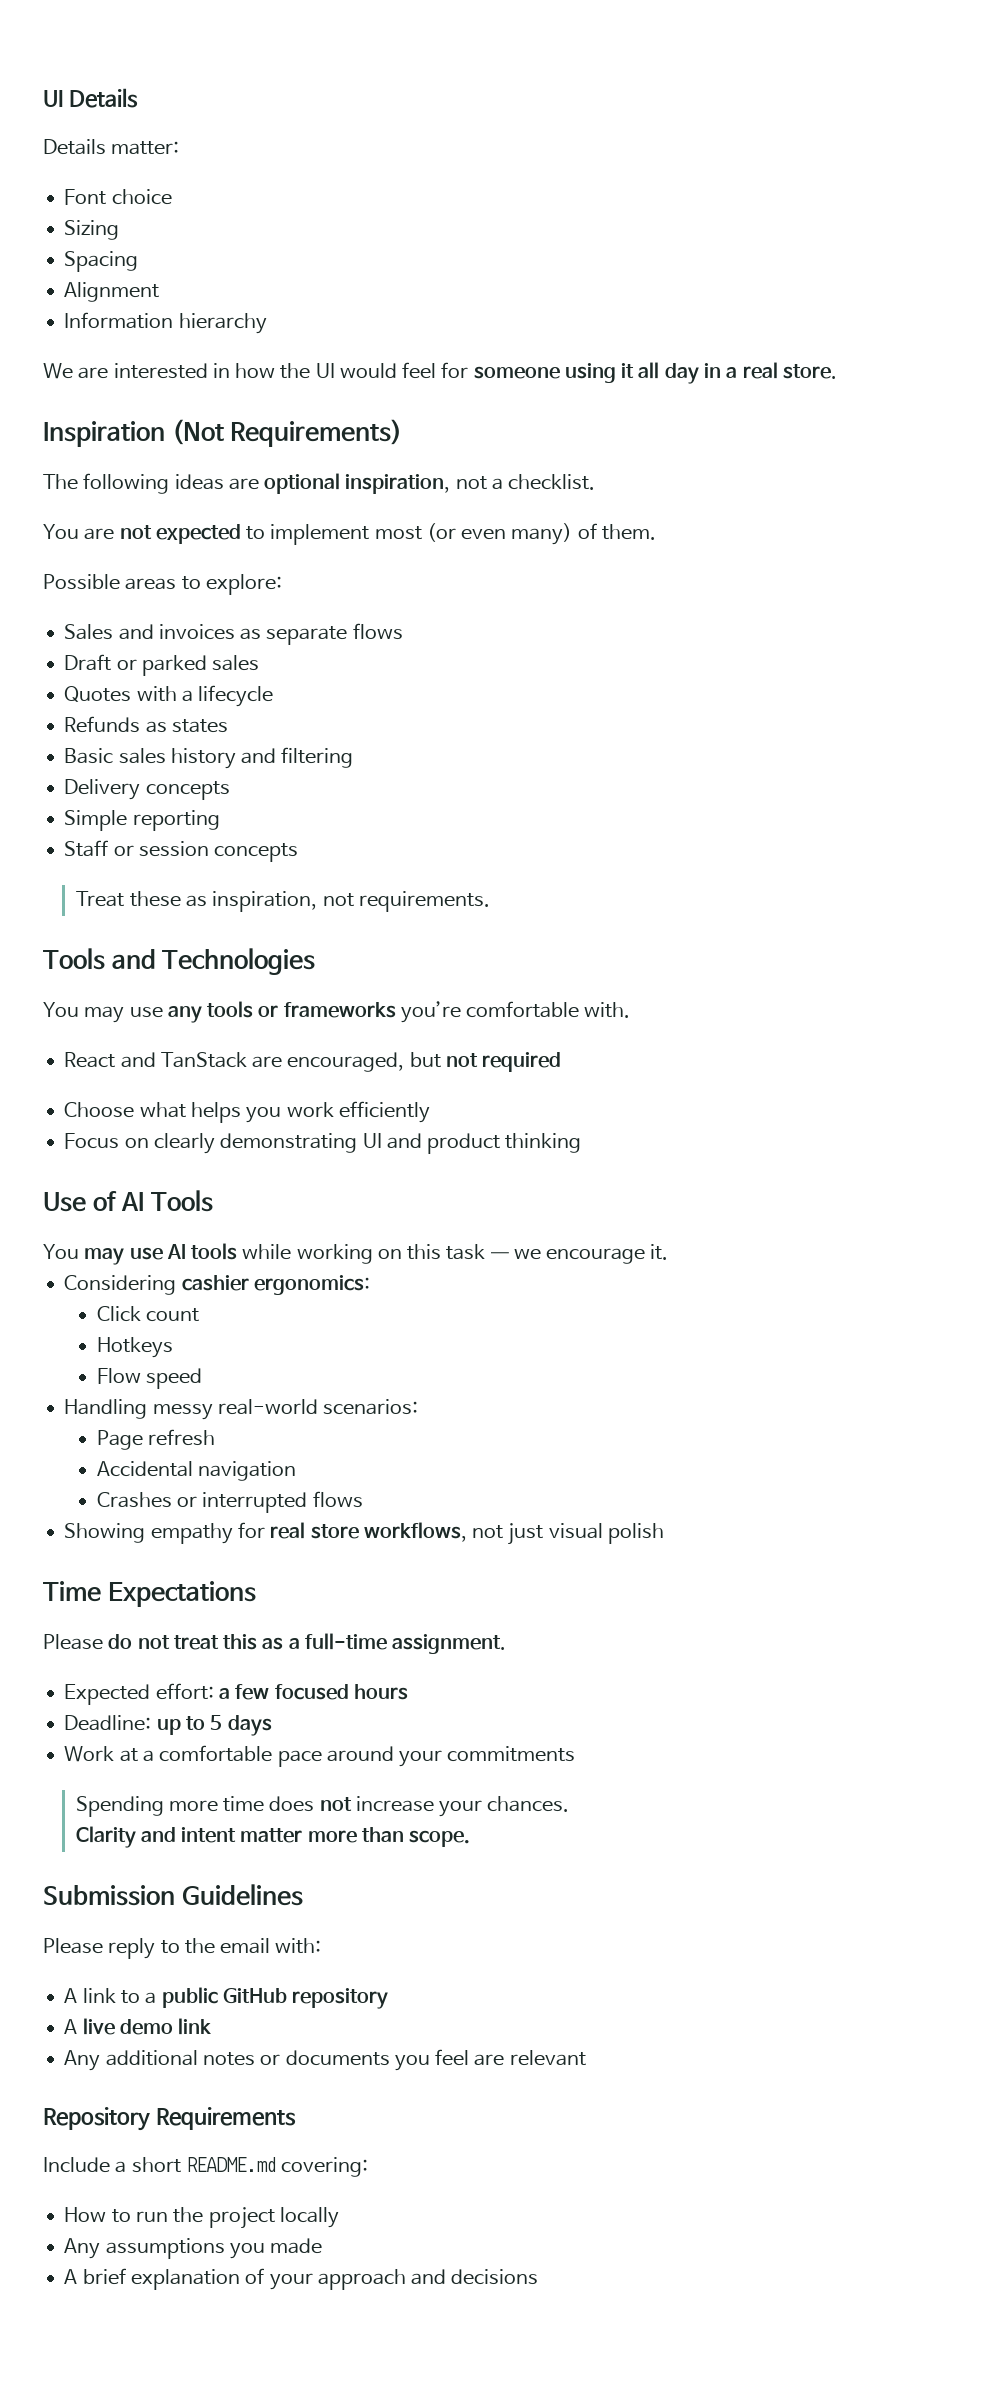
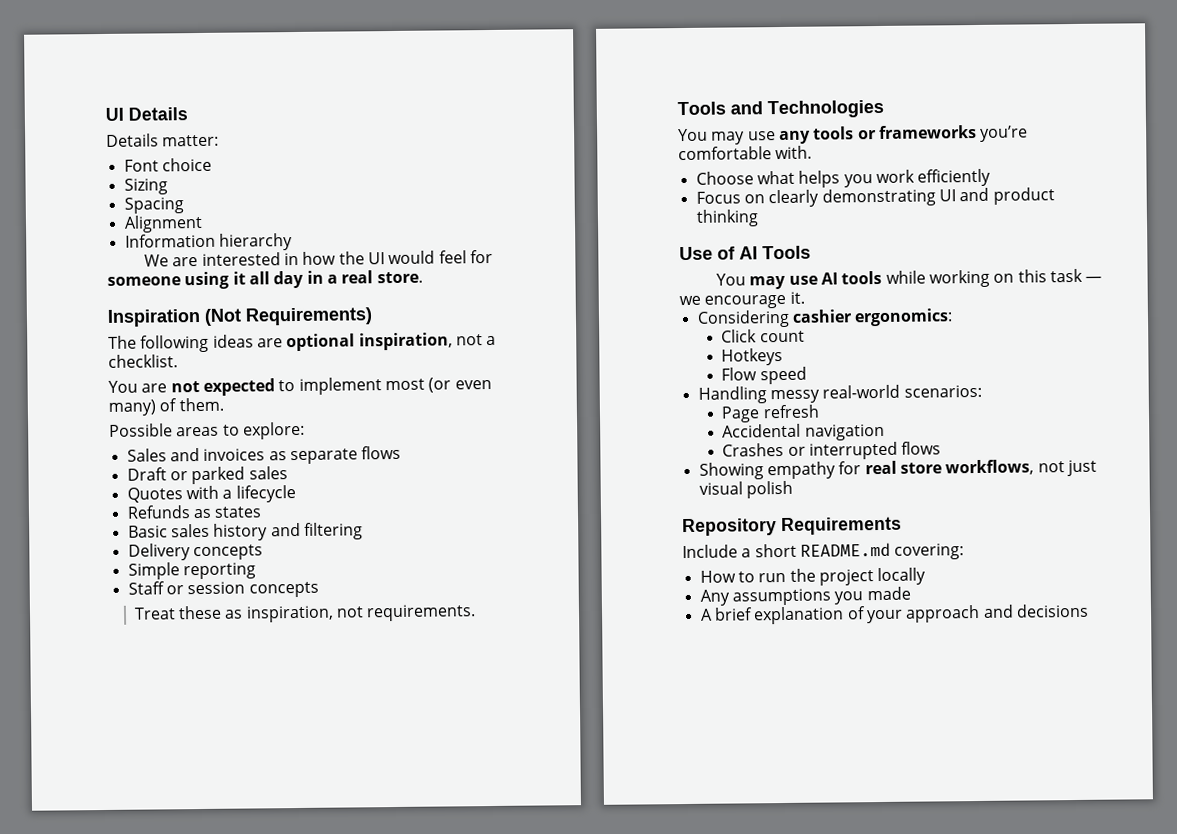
- React and TanStack are encouraged, but not required
- Time Expectations
- Please do not treat this as a full-time assignment.
- Expected effort: a few focused hours
- Deadline: up to 5 days
- Work at a comfortable pace around your commitments
- Spending more time does not increase your chances.
- Clarity and intent matter more than scope.
- Submission Guidelines
- Please reply to the email with:
- A link to a public GitHub repository
- A live demo link
- Any additional notes or documents you feel are relevant

